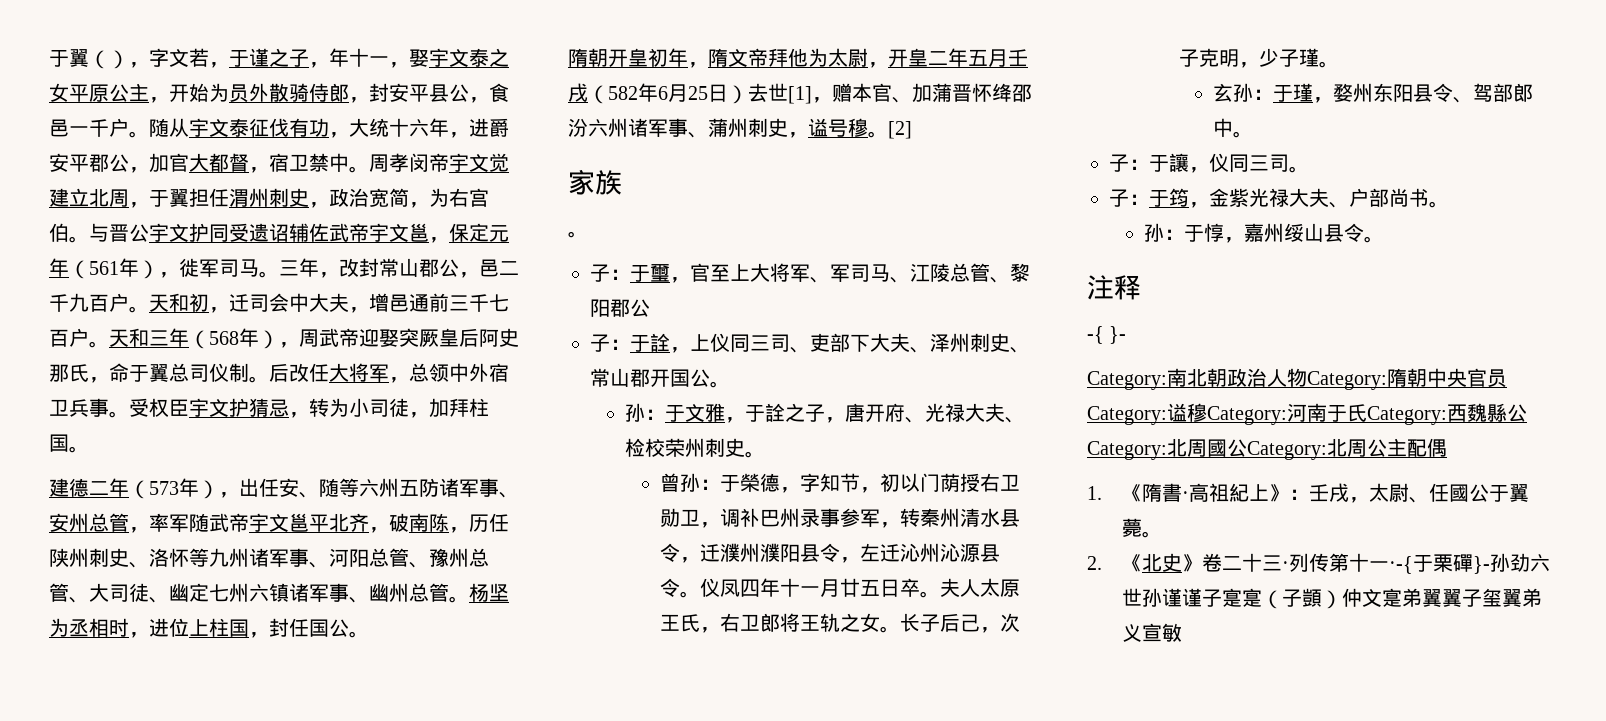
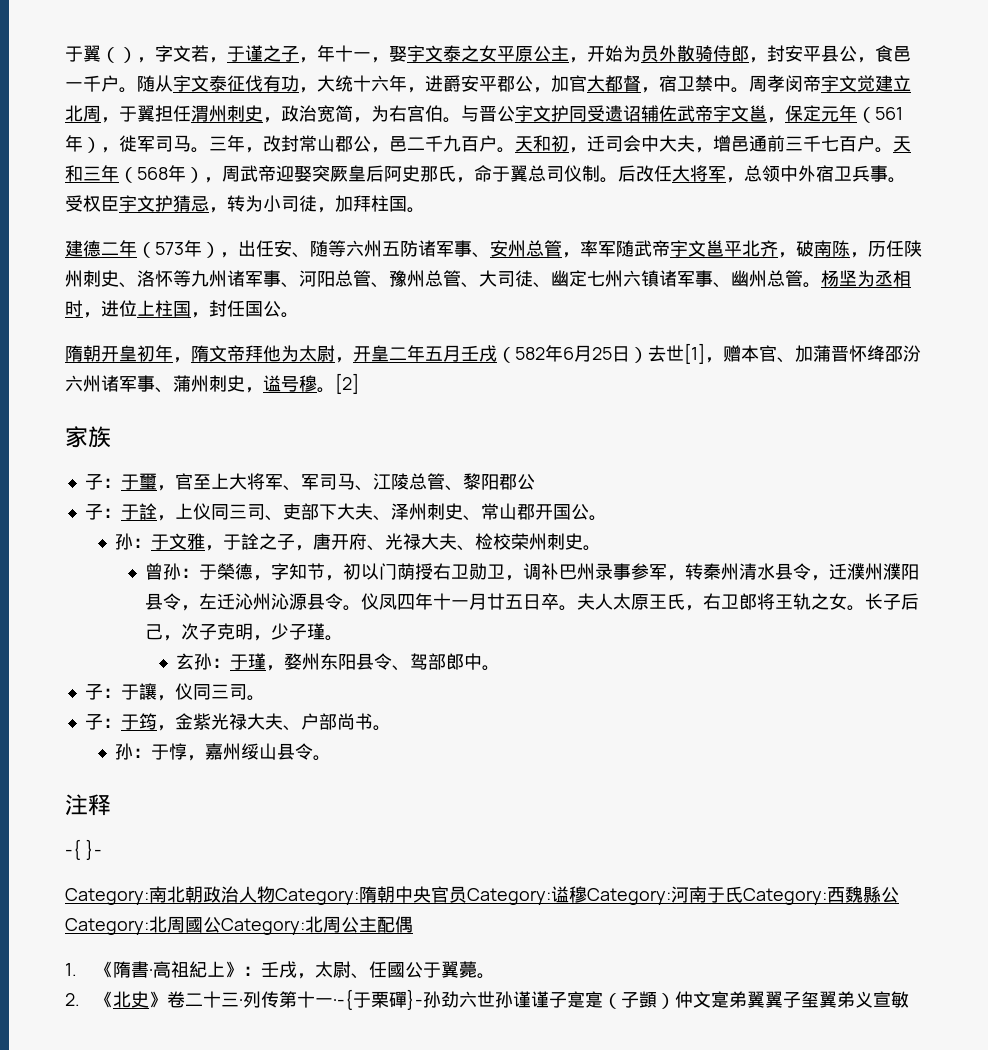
  家族
- 。

